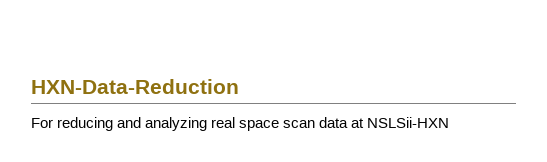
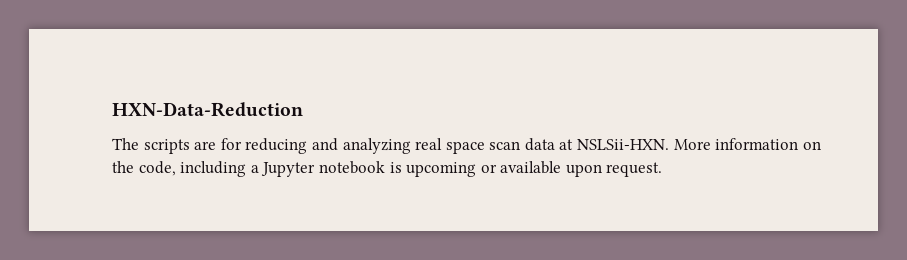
- For reducing and analyzing real space scan data at NSLSii-HXN
+ The scripts are for reducing and analyzing real space scan data at NSLSii-HXN. More information on the code, including a Jupyter notebook is upcoming or available upon request.

